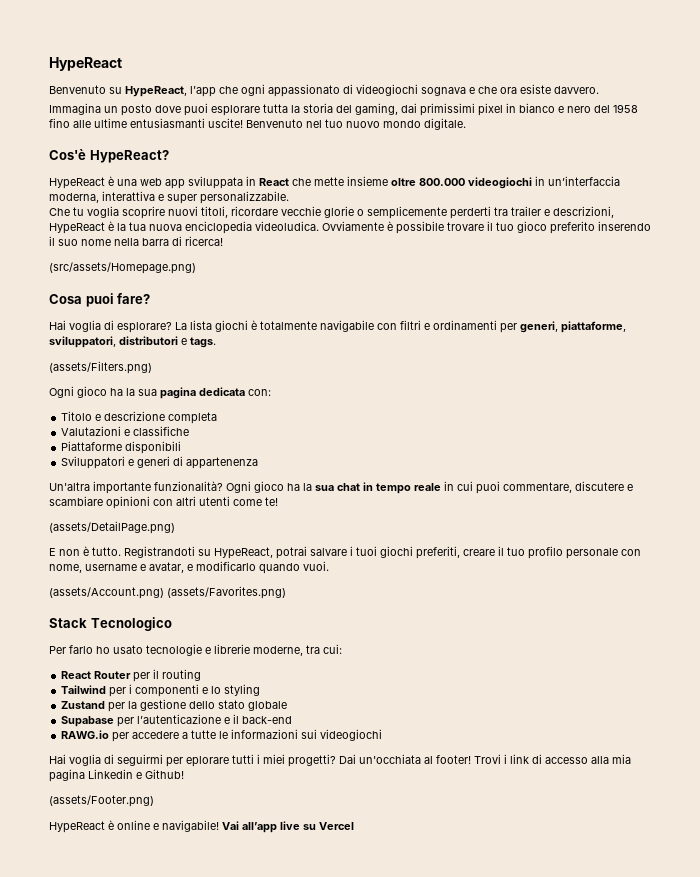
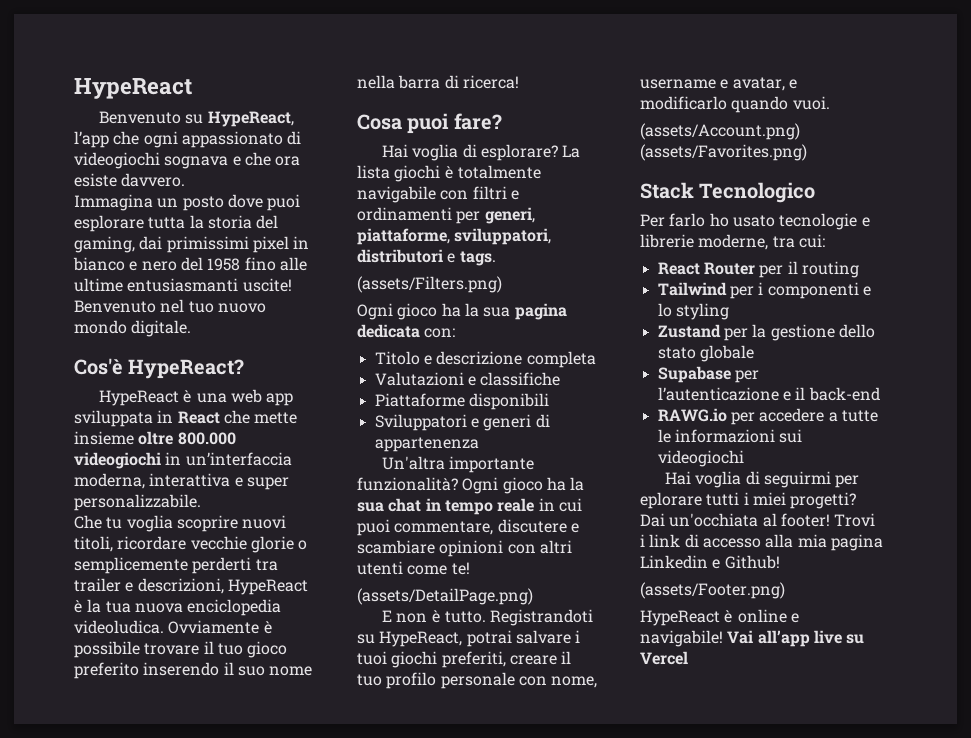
- (src/assets/Homepage.png)

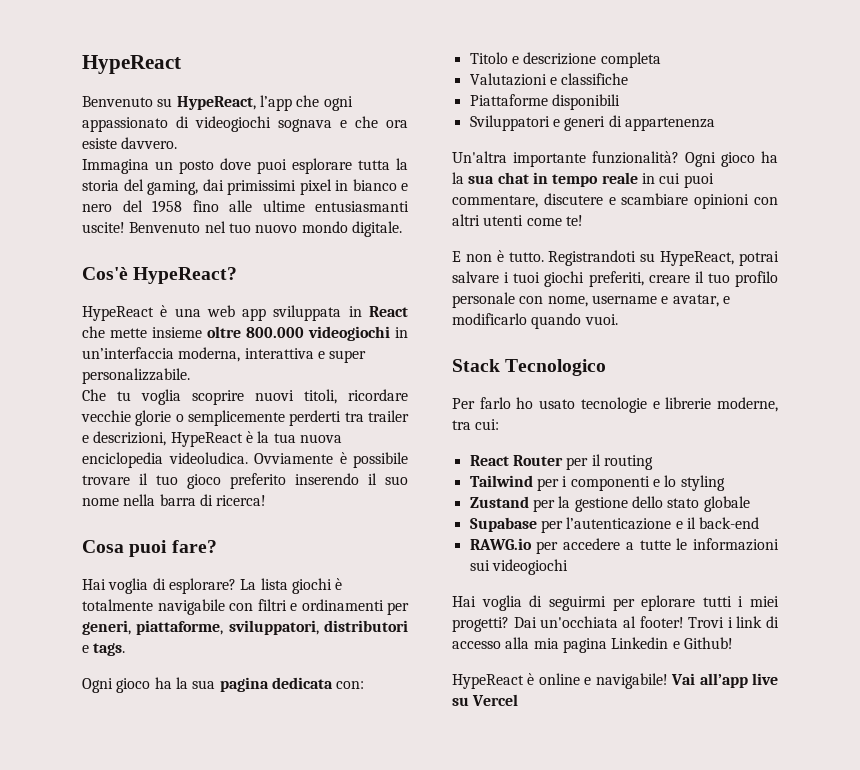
- (assets/Filters.png)
- (assets/DetailPage.png)
- (assets/Account.png) (assets/Favorites.png)
- (assets/Footer.png)

